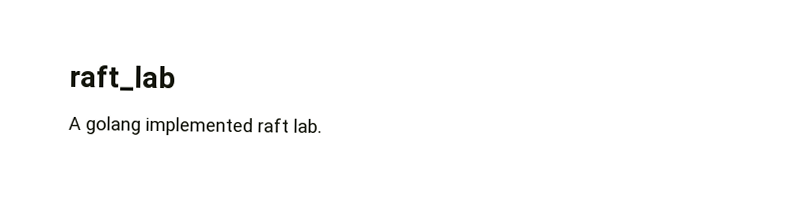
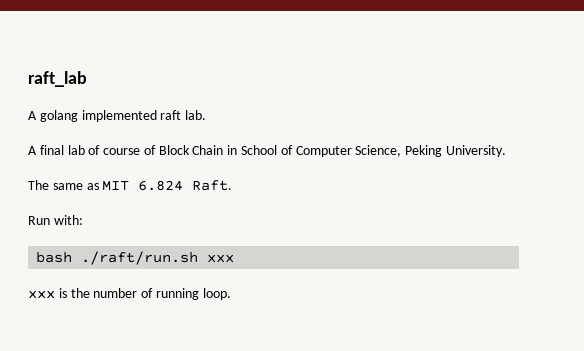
+ A final lab of course of Block Chain in School of Computer Science, Peking University.
+ The same as MIT 6.824 Raft.
+ Run with:
+ bash ./raft/run.sh xxx
+ xxx is the number of running loop.

